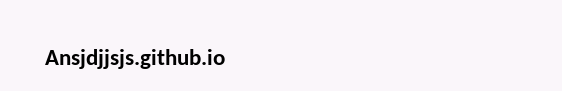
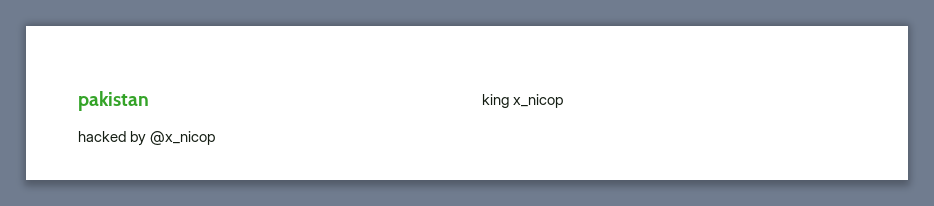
- Ansjdjjsjs.github.io
+ pakistan
+ hacked by @x_nicop
+ king x_nicop

